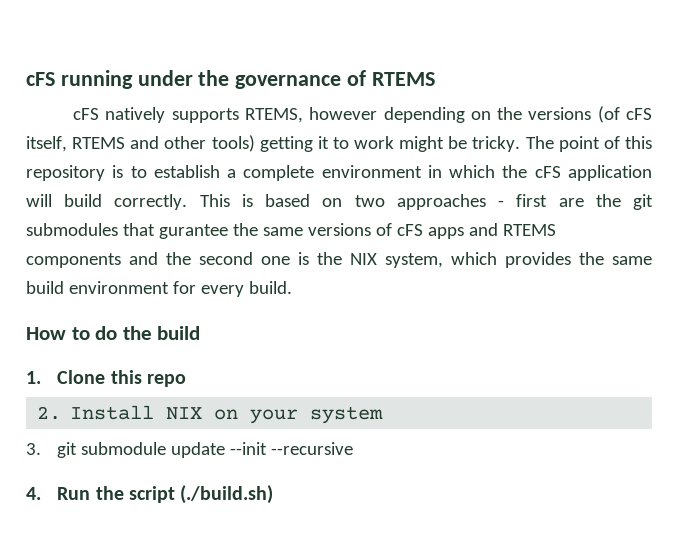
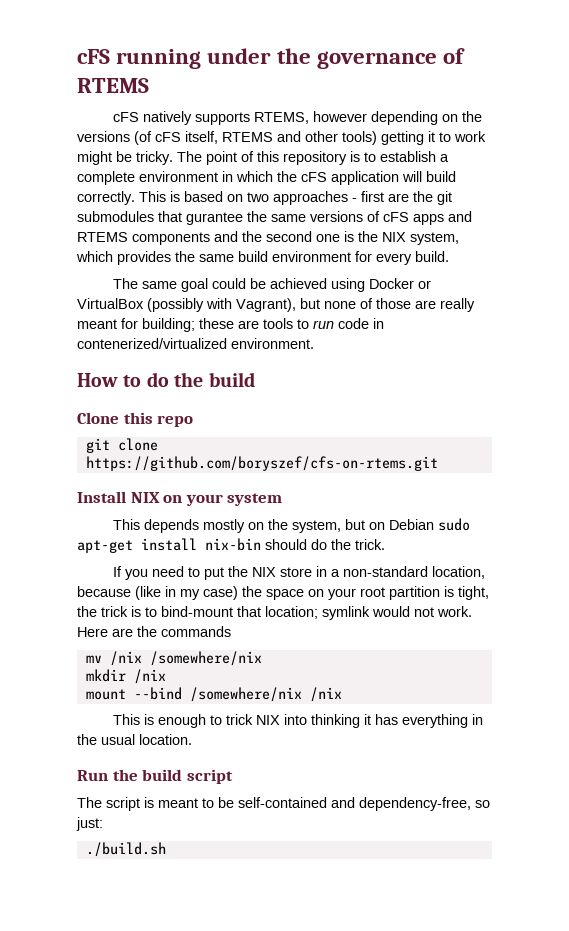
+ The same goal could be achieved using Docker or VirtualBox (possibly with Vagrant), but none of those are really meant for building; these are tools to run code in contenerized/virtualized environment.
- 1. Clone this repo
+ Clone this repo
- 2. Install NIX on your system
+ git clone https://github.com/boryszef/cfs-on-rtems.git
+ Install NIX on your system
- 3. git submodule update --init --recursive
- 4. Run the script (./build.sh)
+ This depends mostly on the system, but on Debian sudo apt-get install nix-bin should do the trick.
+ If you need to put the NIX store in a non-standard location, because (like in my case) the space on your root partition is tight, the trick is to bind-mount that location; symlink would not work. Here are the commands
+ mv /nix /somewhere/nix
+ mkdir /nix
+ mount --bind /somewhere/nix /nix
+ This is enough to trick NIX into thinking it has everything in the usual location.
+ Run the build script
+ The script is meant to be self-contained and dependency-free, so just:
+ ./build.sh

